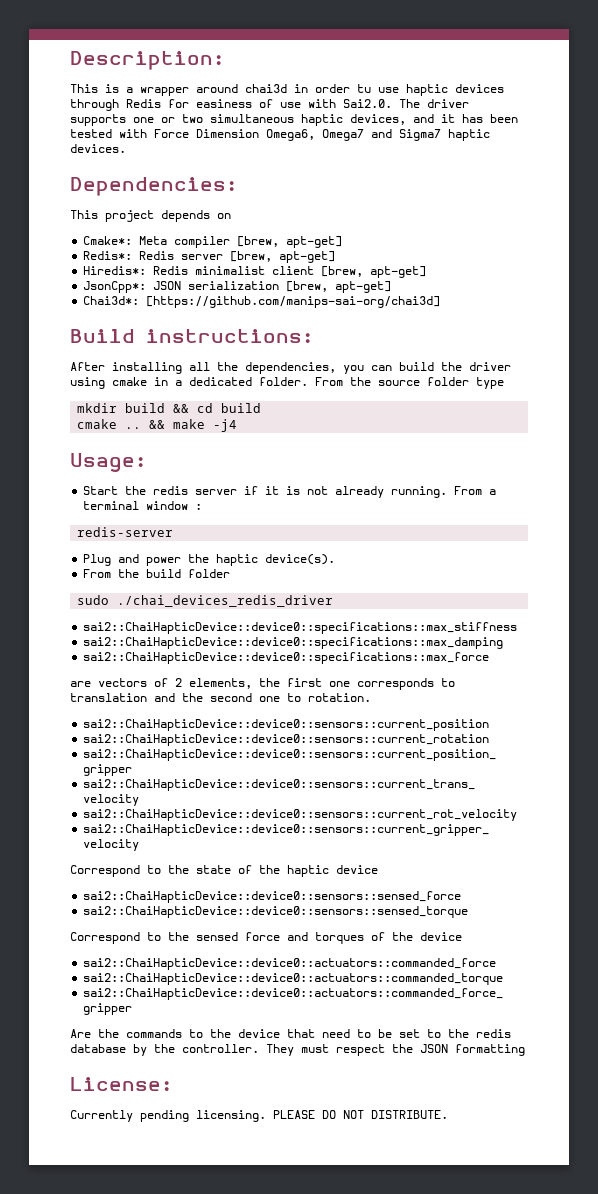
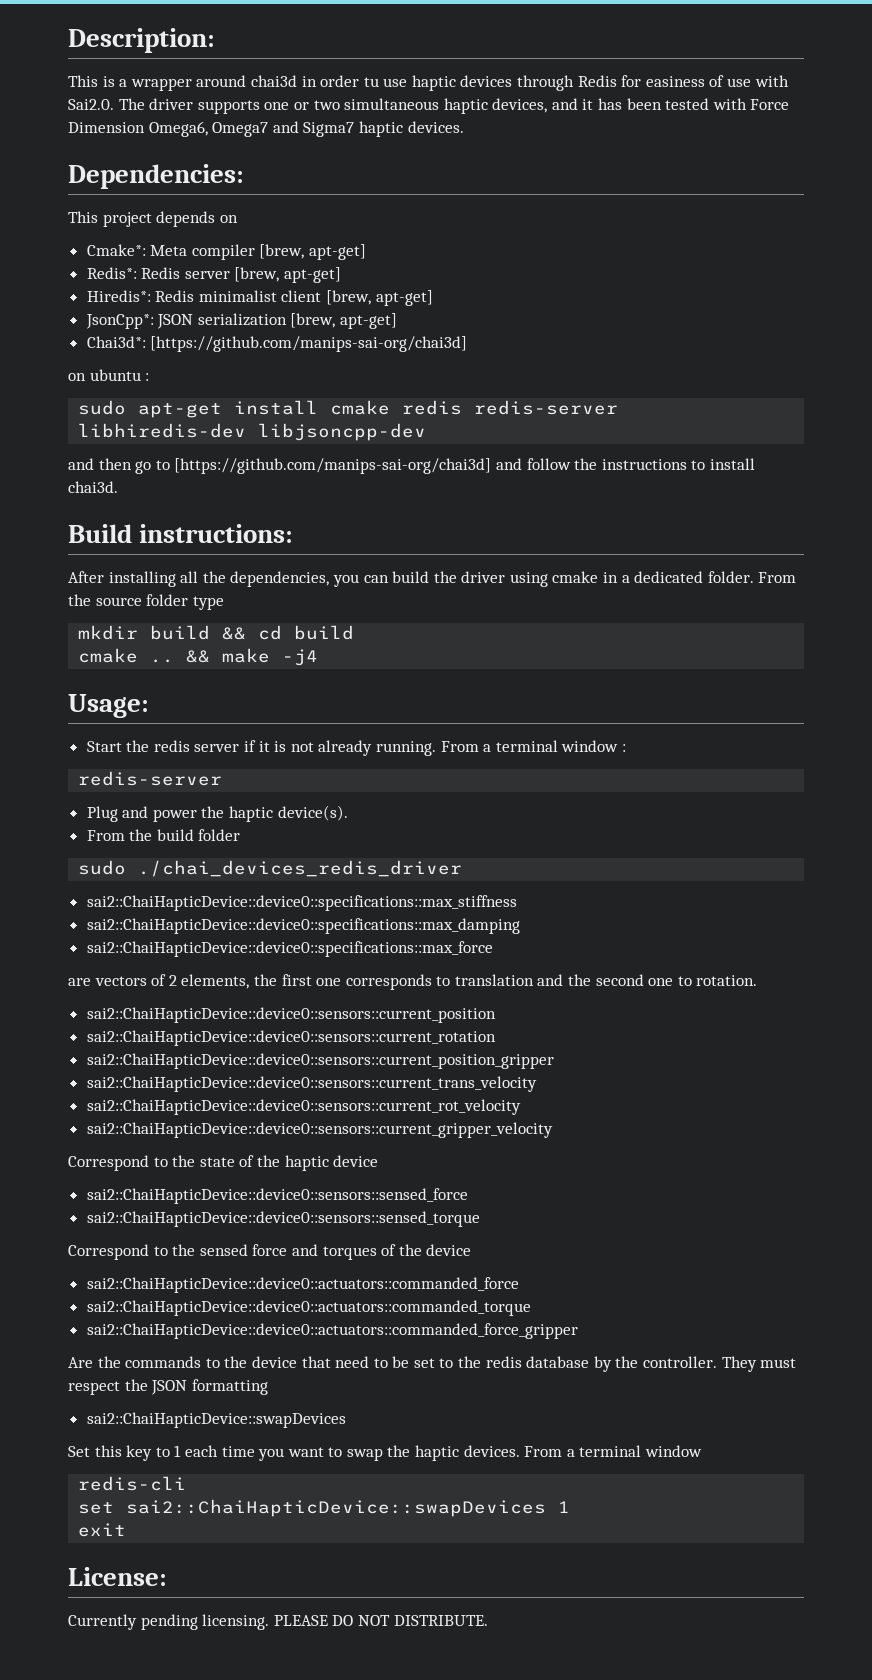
+ on ubuntu :
+ sudo apt-get install cmake redis redis-server libhiredis-dev libjsoncpp-dev
+ and then go to [https://github.com/manips-sai-org/chai3d] and follow the instructions to install chai3d.
  They must respect the JSON formatting
+ sai2::ChaiHapticDevice::swapDevices
+ Set this key to 1 each time you want to swap the haptic devices. From a terminal window
+ redis-cli
+ set sai2::ChaiHapticDevice::swapDevices 1
+ exit

